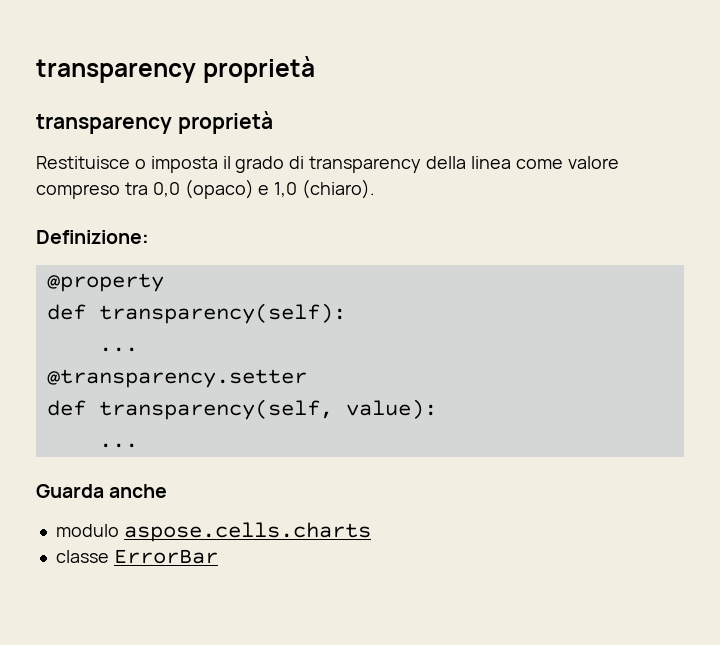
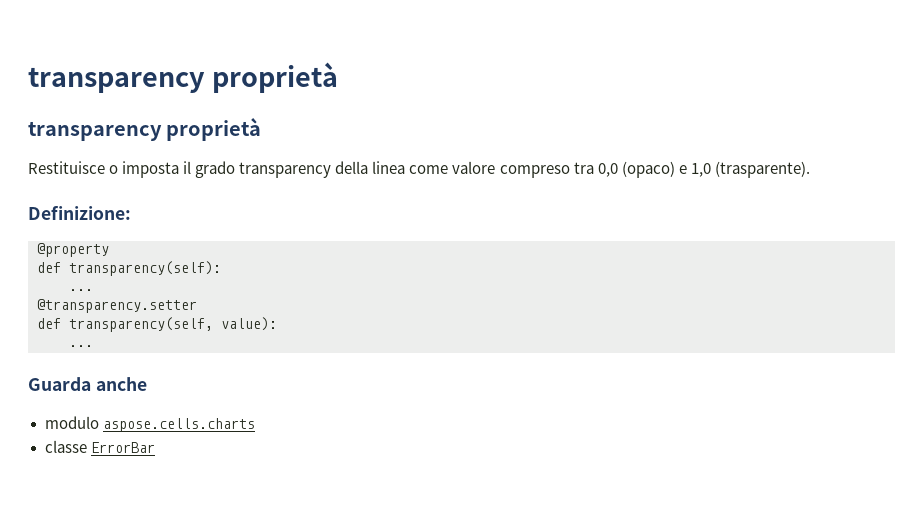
- Restituisce o imposta il grado di transparency della linea come valore compreso tra 0,0 (opaco) e 1,0 (chiaro).
+ Restituisce o imposta il grado transparency della linea come valore compreso tra 0,0 (opaco) e 1,0 (trasparente).

